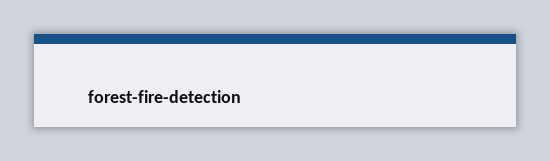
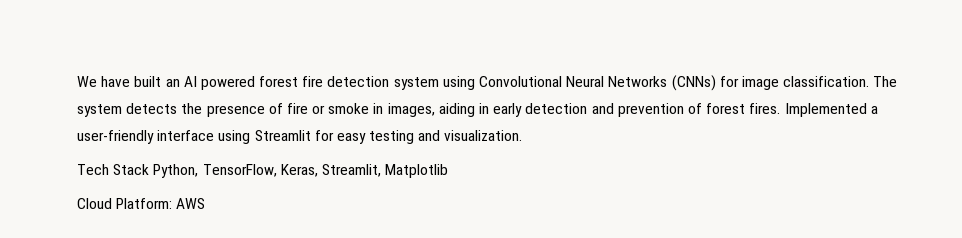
- forest-fire-detection
+ We have built an AI powered forest fire detection system using Convolutional Neural Networks (CNNs) for image classification. The system detects the presence of fire or smoke in images, aiding in early detection and prevention of forest fires. Implemented a user-friendly interface using Streamlit for easy testing and visualization.
+ Tech Stack Python, TensorFlow, Keras, Streamlit, Matplotlib
+ Cloud Platform: AWS

